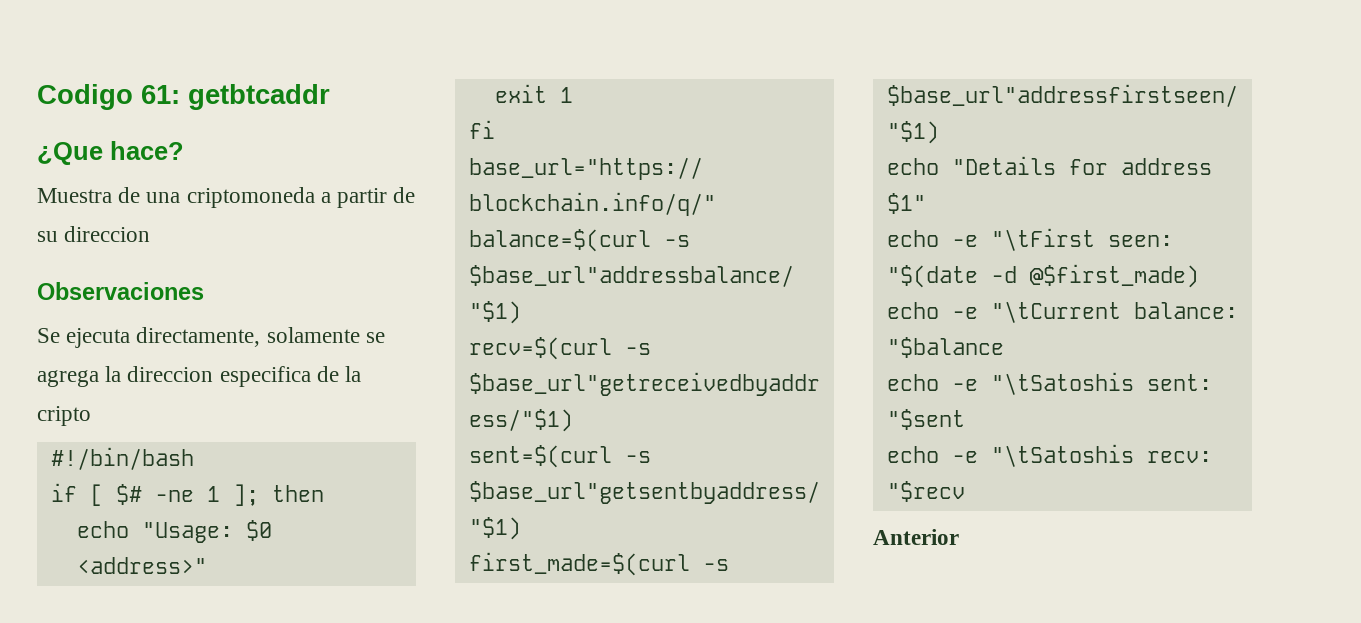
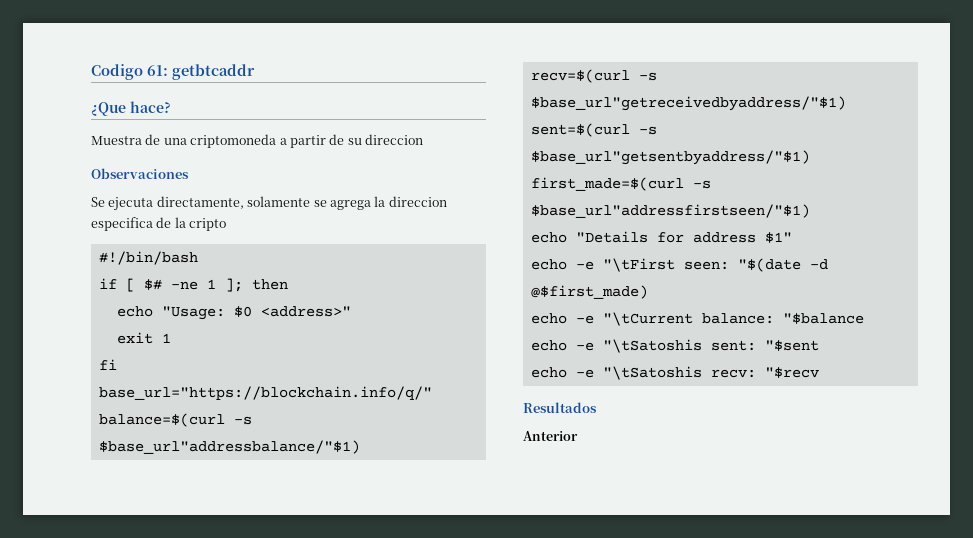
+ Resultados

